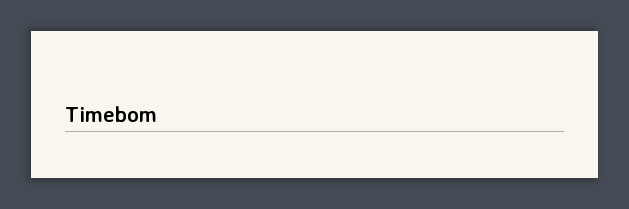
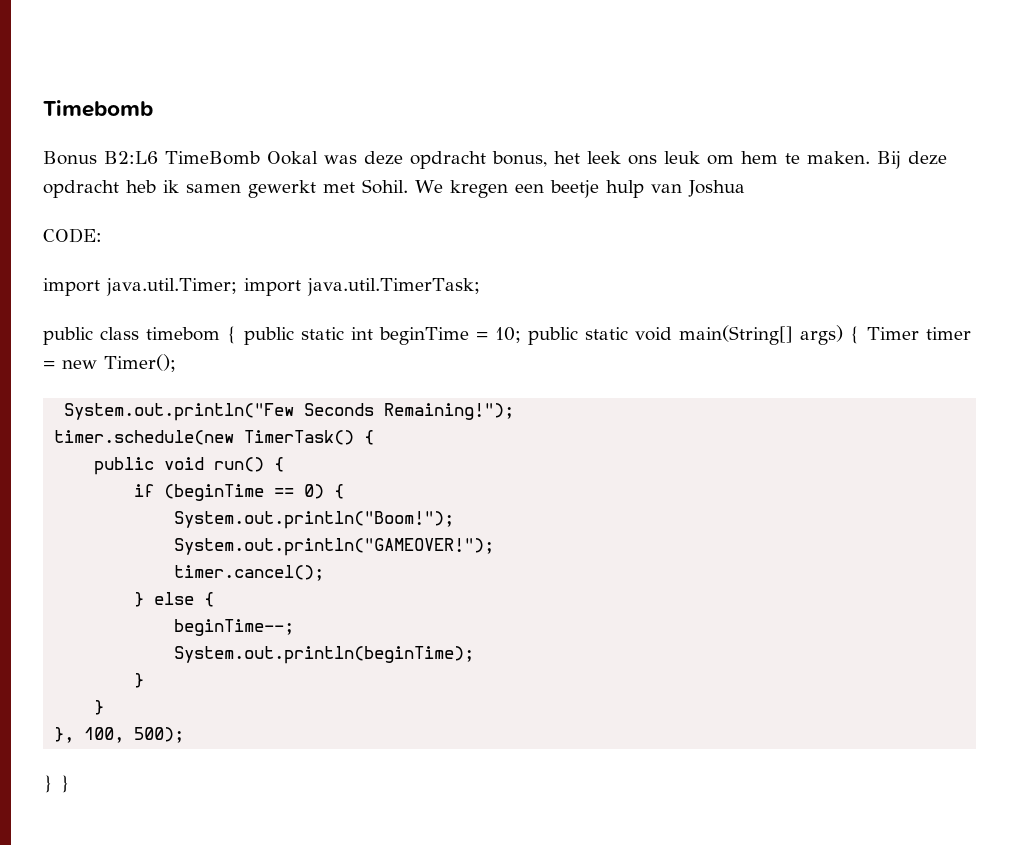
- Timebom
+ Timebomb
+ Bonus B2:L6 TimeBomb Ookal was deze opdracht bonus, het leek ons leuk om hem te maken. Bij deze opdracht heb ik samen gewerkt met Sohil. We kregen een beetje hulp van Joshua
+ CODE:
+ import java.util.Timer; import java.util.TimerTask;
+ public class timebom { public static int beginTime = 10; public static void main(String[] args) { Timer timer = new Timer();
+ System.out.println("Few Seconds Remaining!");
+ timer.schedule(new TimerTask() {
+ public void run() {
+ if (beginTime == 0) {
+ System.out.println("Boom!");
+ System.out.println("GAMEOVER!");
+ timer.cancel();
+ } else {
+ beginTime--;
+ System.out.println(beginTime);
+ }
+ }
+ }, 100, 500);
+ } }

